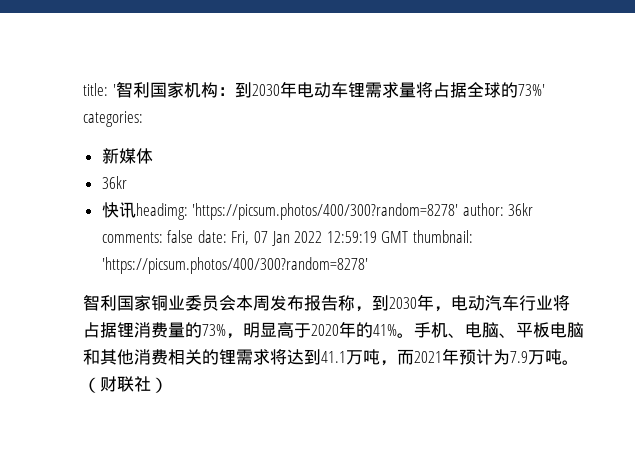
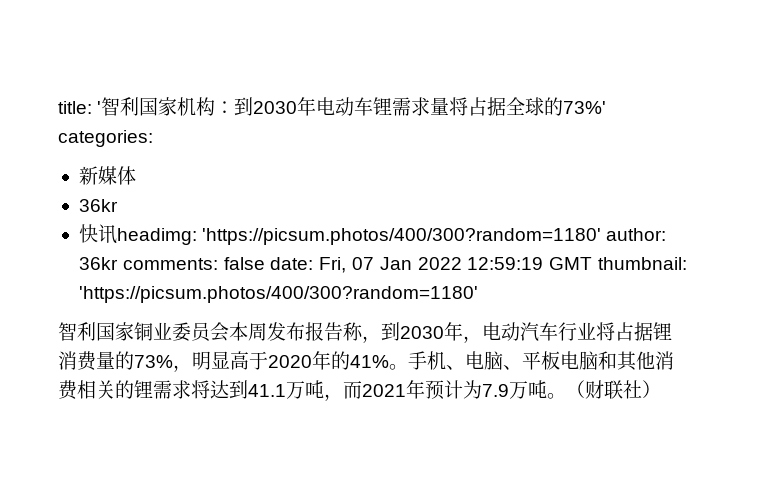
- 快讯headimg: 'https://picsum.photos/400/300?random=8278' author: 36kr comments: false date: Fri, 07 Jan 2022 12:59:19 GMT thumbnail: 'https://picsum.photos/400/300?random=8278'
+ 快讯headimg: 'https://picsum.photos/400/300?random=1180' author: 36kr comments: false date: Fri, 07 Jan 2022 12:59:19 GMT thumbnail: 'https://picsum.photos/400/300?random=1180'

